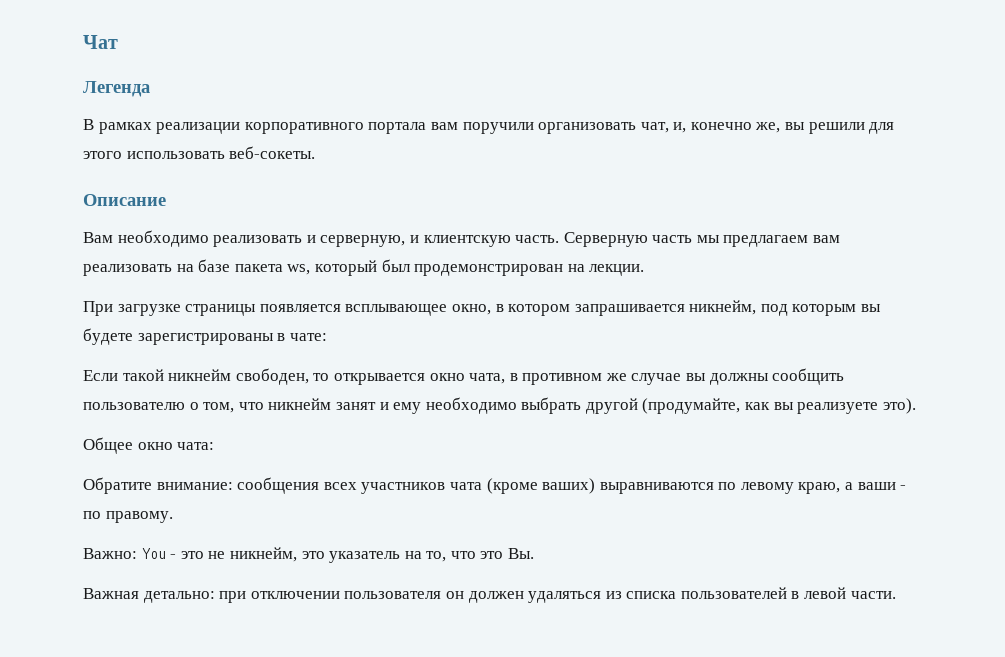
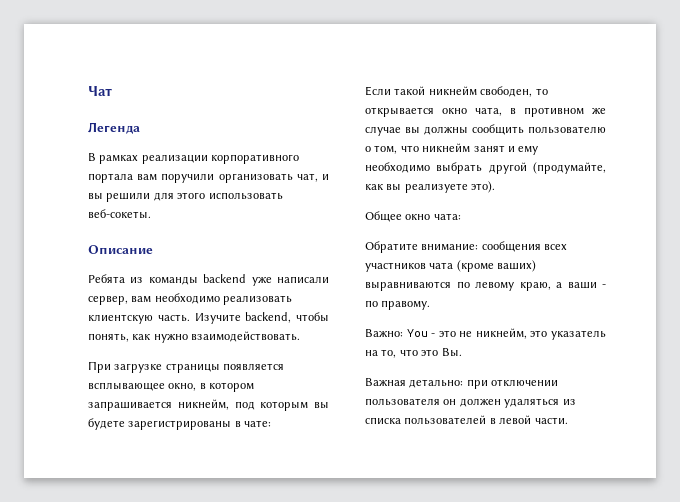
- В рамках реализации корпоративного портала вам поручили организовать чат, и, конечно же, вы решили для этого использовать веб-сокеты.
+ В рамках реализации корпоративного портала вам поручили организовать чат, и вы решили для этого использовать веб-сокеты.
- Вам необходимо реализовать и серверную, и клиентскую часть. Серверную часть мы предлагаем вам реализовать на базе пакета ws, который был продемонстрирован на лекции.
+ Ребята из команды backend уже написали сервер, вам необходимо реализовать клиентскую часть. Изучите backend, чтобы понять, как нужно взаимодействовать.

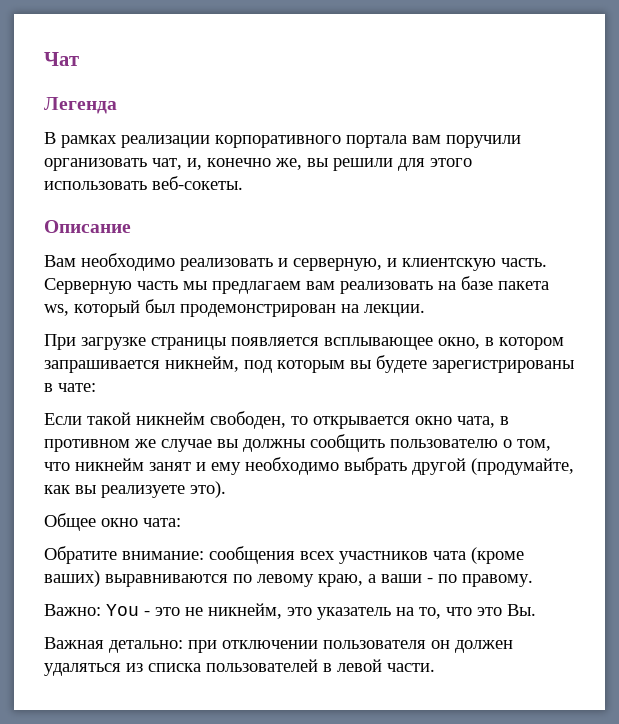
- В рамках реализации корпоративного портала вам поручили организовать чат, и вы решили для этого использовать веб-сокеты.
+ В рамках реализации корпоративного портала вам поручили организовать чат, и, конечно же, вы решили для этого использовать веб-сокеты.
- Ребята из команды backend уже написали сервер, вам необходимо реализовать клиентскую часть. Изучите backend, чтобы понять, как нужно взаимодействовать.
+ Вам необходимо реализовать и серверную, и клиентскую часть. Серверную часть мы предлагаем вам реализовать на базе пакета ws, который был продемонстрирован на лекции.

